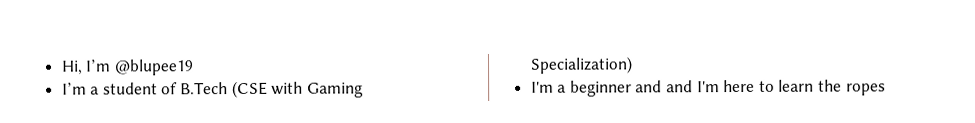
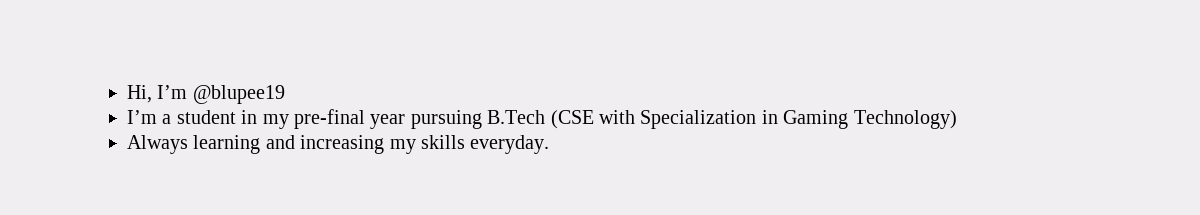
- I’m a student of B.Tech (CSE with Gaming Specialization)
- I'm a beginner and and I'm here to learn the ropes
+ I’m a student in my pre-final year pursuing B.Tech (CSE with Specialization in Gaming Technology)
+ Always learning and increasing my skills everyday.

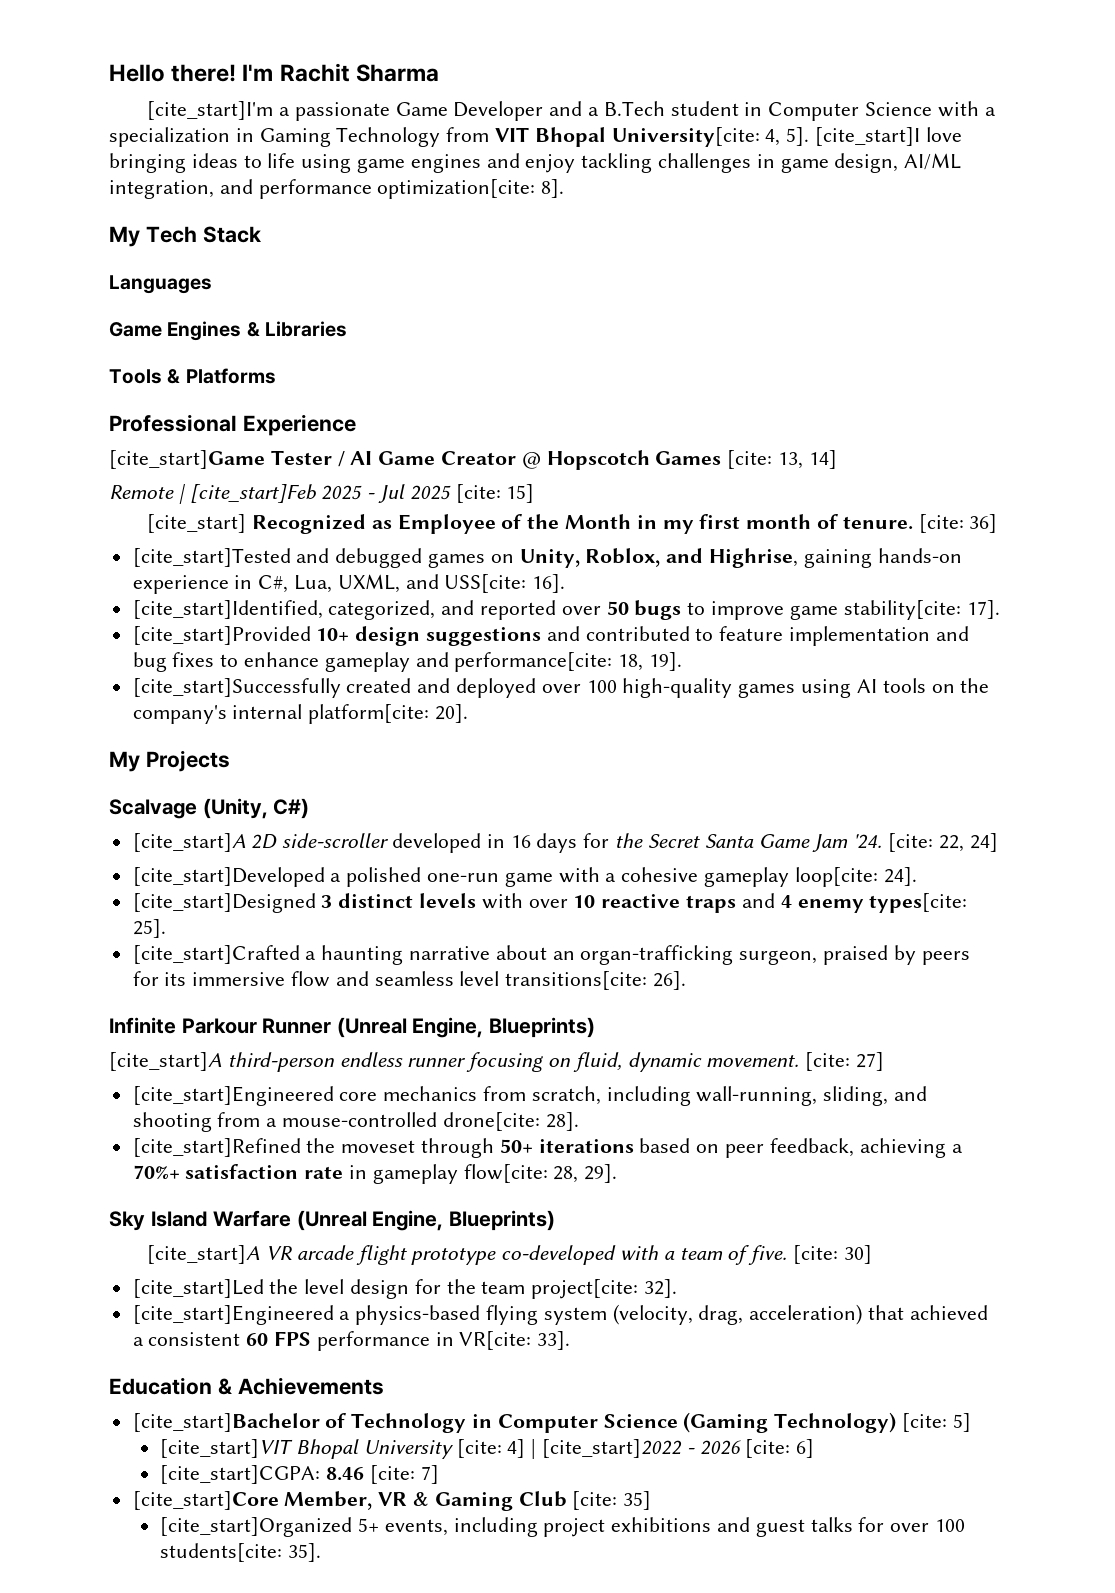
- Hi, I’m @blupee19
- I’m a student in my pre-final year pursuing B.Tech (CSE with Specialization in Gaming Technology)
- Always learning and increasing my skills everyday.
+ Hello there! I'm Rachit Sharma
+ [cite_start]I'm a passionate Game Developer and a B.Tech student in Computer Science with a specialization in Gaming Technology from VIT Bhopal University[cite: 4, 5]. [cite_start]I love bringing ideas to life using game engines and enjoy tackling challenges in game design, AI/ML integration, and performance optimization[cite: 8].
+ My Tech Stack
+ Languages
+ Game Engines & Libraries
+ Tools & Platforms
+ Professional Experience
+ [cite_start]Game Tester / AI Game Creator @ Hopscotch Games [cite: 13, 14]
+ Remote | [cite_start]Feb 2025 - Jul 2025 [cite: 15]
+ [cite_start] Recognized as Employee of the Month in my first month of tenure. [cite: 36]
+ [cite_start]Tested and debugged games on Unity, Roblox, and Highrise, gaining hands-on experience in C#, Lua, UXML, and USS[cite: 16].
+ [cite_start]Identified, categorized, and reported over 50 bugs to improve game stability[cite: 17].
+ [cite_start]Provided 10+ design suggestions and contributed to feature implementation and bug fixes to enhance gameplay and performance[cite: 18, 19].
+ [cite_start]Successfully created and deployed over 100 high-quality games using AI tools on the company's internal platform[cite: 20].
+ My Projects
+ Scalvage (Unity, C#)
+ [cite_start]A 2D side-scroller developed in 16 days for the Secret Santa Game Jam '24. [cite: 22, 24]
+ [cite_start]Developed a polished one-run game with a cohesive gameplay loop[cite: 24].
+ [cite_start]Designed 3 distinct levels with over 10 reactive traps and 4 enemy types[cite: 25].
+ [cite_start]Crafted a haunting narrative about an organ-trafficking surgeon, praised by peers for its immersive flow and seamless level transitions[cite: 26].
+ Infinite Parkour Runner (Unreal Engine, Blueprints)
+ [cite_start]A third-person endless runner focusing on fluid, dynamic movement. [cite: 27]
+ [cite_start]Engineered core mechanics from scratch, including wall-running, sliding, and shooting from a mouse-controlled drone[cite: 28].
+ [cite_start]Refined the moveset through 50+ iterations based on peer feedback, achieving a 70%+ satisfaction rate in gameplay flow[cite: 28, 29].
+ Sky Island Warfare (Unreal Engine, Blueprints)
+ [cite_start]A VR arcade flight prototype co-developed with a team of five. [cite: 30]
+ [cite_start]Led the level design for the team project[cite: 32].
+ [cite_start]Engineered a physics-based flying system (velocity, drag, acceleration) that achieved a consistent 60 FPS performance in VR[cite: 33].
+ Education & Achievements
+ [cite_start]Bachelor of Technology in Computer Science (Gaming Technology) [cite: 5]
+ [cite_start]VIT Bhopal University [cite: 4] | [cite_start]2022 - 2026 [cite: 6]
+ [cite_start]CGPA: 8.46 [cite: 7]
+ [cite_start]Core Member, VR & Gaming Club [cite: 35]
+ [cite_start]Organized 5+ events, including project exhibitions and guest talks for over 100 students[cite: 35].

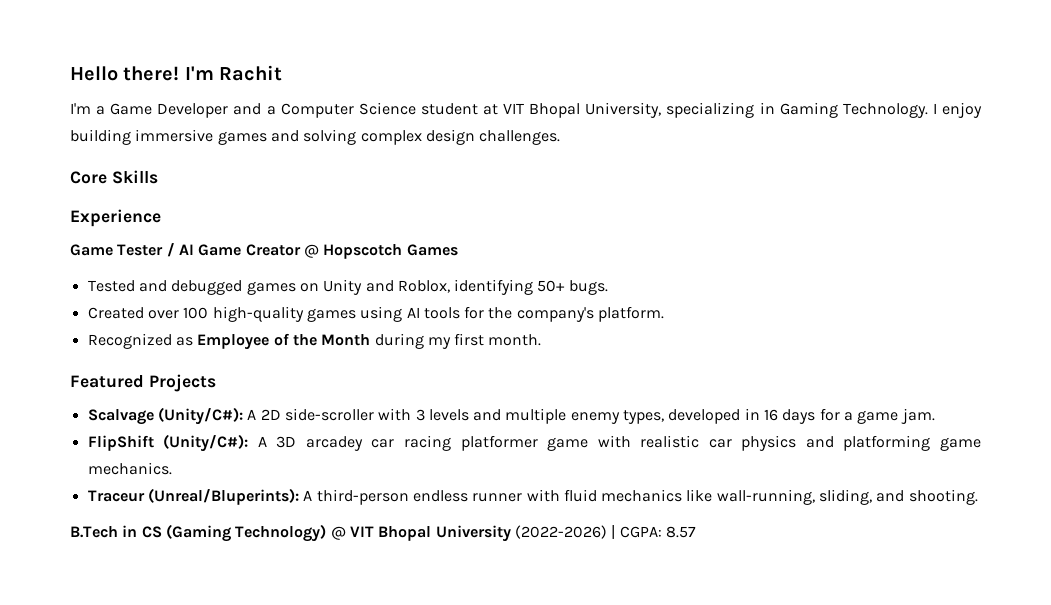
- I'm Rachit Sharma
- [cite_start]I'm a passionate Game Developer and a B.Tech student in Computer Science with a specialization in Gaming Technology from VIT Bhopal University[cite: 4, 5]. [cite_start]I love bringing ideas to life using game engines and enjoy tackling challenges in game design, AI/ML integration, and performance optimization[cite: 8].
- My Tech Stack
- Languages
- Game Engines & Libraries
- Tools & Platforms
- Professional Experience
- [cite_start]Game Tester / AI Game Creator @ Hopscotch Games [cite: 13, 14]
- Remote | [cite_start]Feb 2025 - Jul 2025 [cite: 15]
- [cite_start] Recognized as Employee of the Month in my first month of tenure. [cite: 36]
- [cite_start]Tested and debugged games on Unity, Roblox, and Highrise, gaining hands-on experience in C#, Lua, UXML, and USS[cite: 16].
- [cite_start]Identified, categorized, and reported over 50 bugs to improve game stability[cite: 17].
- [cite_start]Provided 10+ design suggestions and contributed to feature implementation and bug fixes to enhance gameplay and performance[cite: 18, 19].
- [cite_start]Successfully created and deployed over 100 high-quality games using AI tools on the company's internal platform[cite: 20].
- My Projects
- Scalvage (Unity, C#)
- [cite_start]A 2D side-scroller developed in 16 days for the Secret Santa Game Jam '24. [cite: 22, 24]
- [cite_start]Developed a polished one-run game with a cohesive gameplay loop[cite: 24].
- [cite_start]Designed 3 distinct levels with over 10 reactive traps and 4 enemy types[cite: 25].
- [cite_start]Crafted a haunting narrative about an organ-trafficking surgeon, praised by peers for its immersive flow and seamless level transitions[cite: 26].
- Infinite Parkour Runner (Unreal Engine, Blueprints)
- [cite_start]A third-person endless runner focusing on fluid, dynamic movement. [cite: 27]
- [cite_start]Engineered core mechanics from scratch, including wall-running, sliding, and shooting from a mouse-controlled drone[cite: 28].
- [cite_start]Refined the moveset through 50+ iterations based on peer feedback, achieving a 70%+ satisfaction rate in gameplay flow[cite: 28, 29].
- Sky Island Warfare (Unreal Engine, Blueprints)
- [cite_start]A VR arcade flight prototype co-developed with a team of five. [cite: 30]
- [cite_start]Led the level design for the team project[cite: 32].
- [cite_start]Engineered a physics-based flying system (velocity, drag, acceleration) that achieved a consistent 60 FPS performance in VR[cite: 33].
- Education & Achievements
- [cite_start]Bachelor of Technology in Computer Science (Gaming Technology) [cite: 5]
- [cite_start]VIT Bhopal University [cite: 4] | [cite_start]2022 - 2026 [cite: 6]
- [cite_start]CGPA: 8.46 [cite: 7]
- [cite_start]Core Member, VR & Gaming Club [cite: 35]
- [cite_start]Organized 5+ events, including project exhibitions and guest talks for over 100 students[cite: 35].
+ I'm Rachit
+ I'm a Game Developer and a Computer Science student at VIT Bhopal University, specializing in Gaming Technology. I enjoy building immersive games and solving complex design challenges.
+ Core Skills
+ Experience
+ Game Tester / AI Game Creator @ Hopscotch Games
+ Tested and debugged games on Unity and Roblox, identifying 50+ bugs.
+ Created over 100 high-quality games using AI tools for the company's platform.
+ Recognized as Employee of the Month during my first month.
+ Featured Projects
+ Scalvage (Unity/C#): A 2D side-scroller with 3 levels and multiple enemy types, developed in 16 days for a game jam.
+ FlipShift (Unity/C#): A 3D arcadey car racing platformer game with realistic car physics and platforming game mechanics.
+ Traceur (Unreal/Bluperints): A third-person endless runner with fluid mechanics like wall-running, sliding, and shooting.
+ B.Tech in CS (Gaming Technology) @ VIT Bhopal University (2022-2026) | CGPA: 8.57

